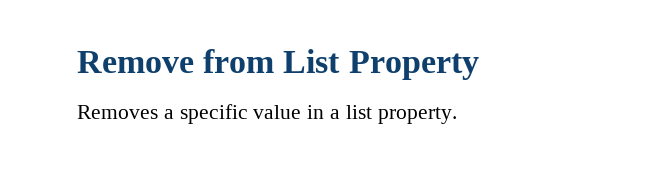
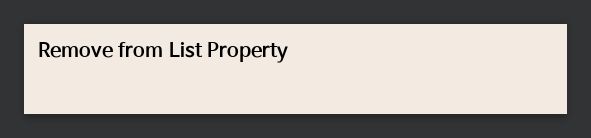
- Removes a specific value in a list property.

